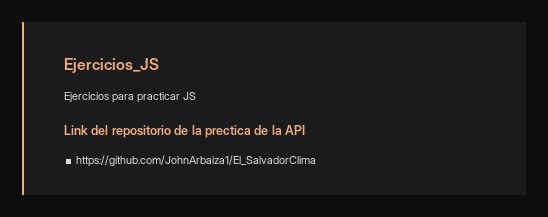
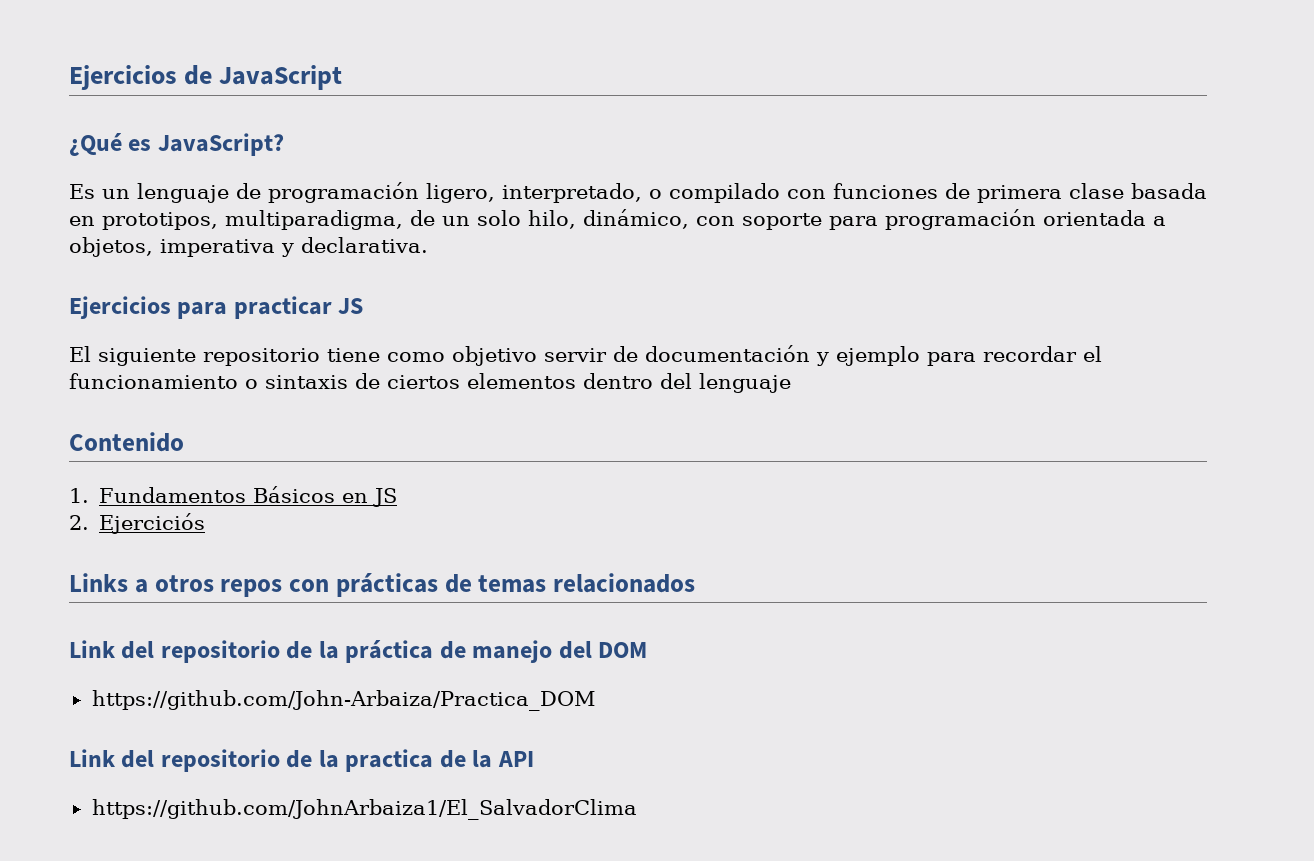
- Ejercicios_JS
+ Ejercicios de JavaScript
+ ¿Qué es JavaScript?
+ Es un lenguaje de programación ligero, interpretado, o compilado con funciones de primera clase basada en prototipos, multiparadigma, de un solo hilo, dinámico, con soporte para programación orientada a objetos, imperativa y declarativa.
  Ejercicios para practicar JS
- Link del repositorio de la prectica de la API
+ El siguiente repositorio tiene como objetivo servir de documentación y ejemplo para recordar el funcionamiento o sintaxis de ciertos elementos dentro del lenguaje
+ Contenido
+ 1. Fundamentos Básicos en JS
+ 2. Ejerciciós
+ Links a otros repos con prácticas de temas relacionados
+ Link del repositorio de la práctica de manejo del DOM
+ https://github.com/John-Arbaiza/Practica_DOM
+ Link del repositorio de la practica de la API

